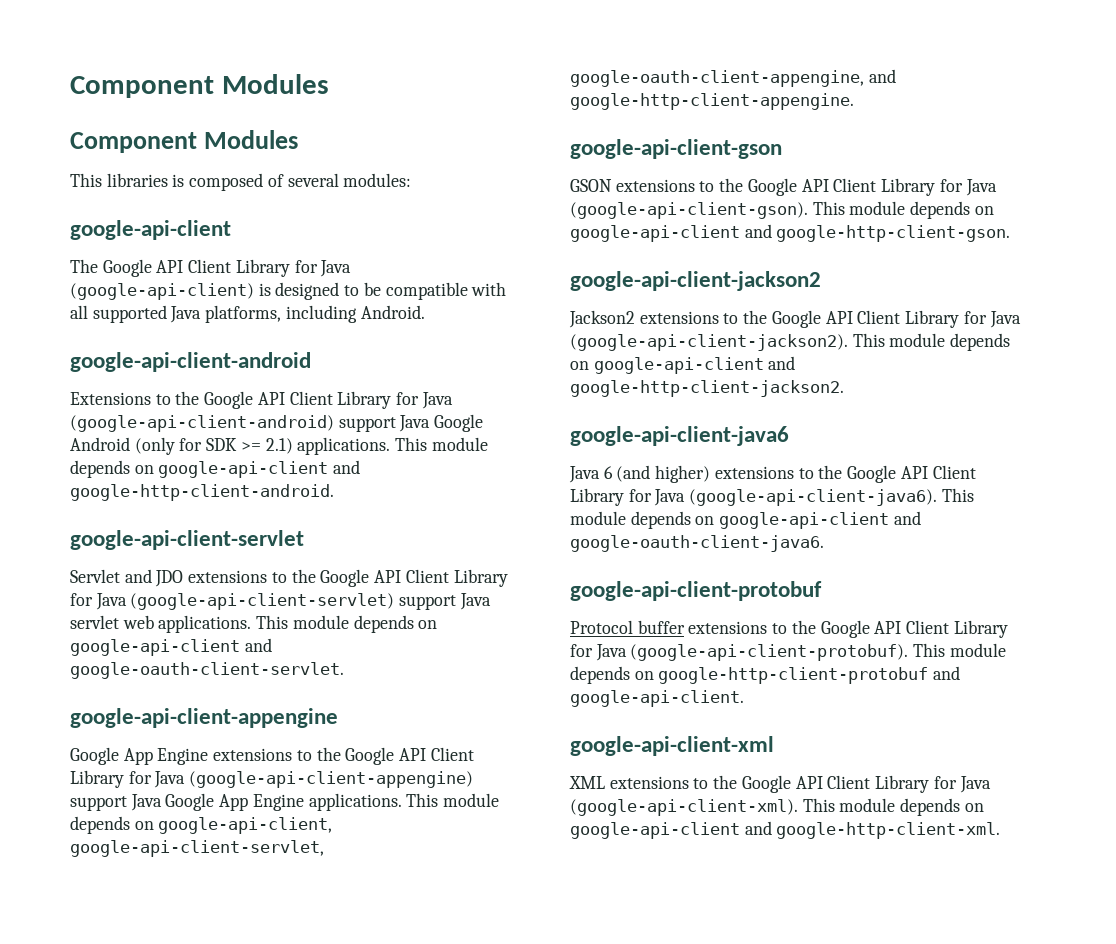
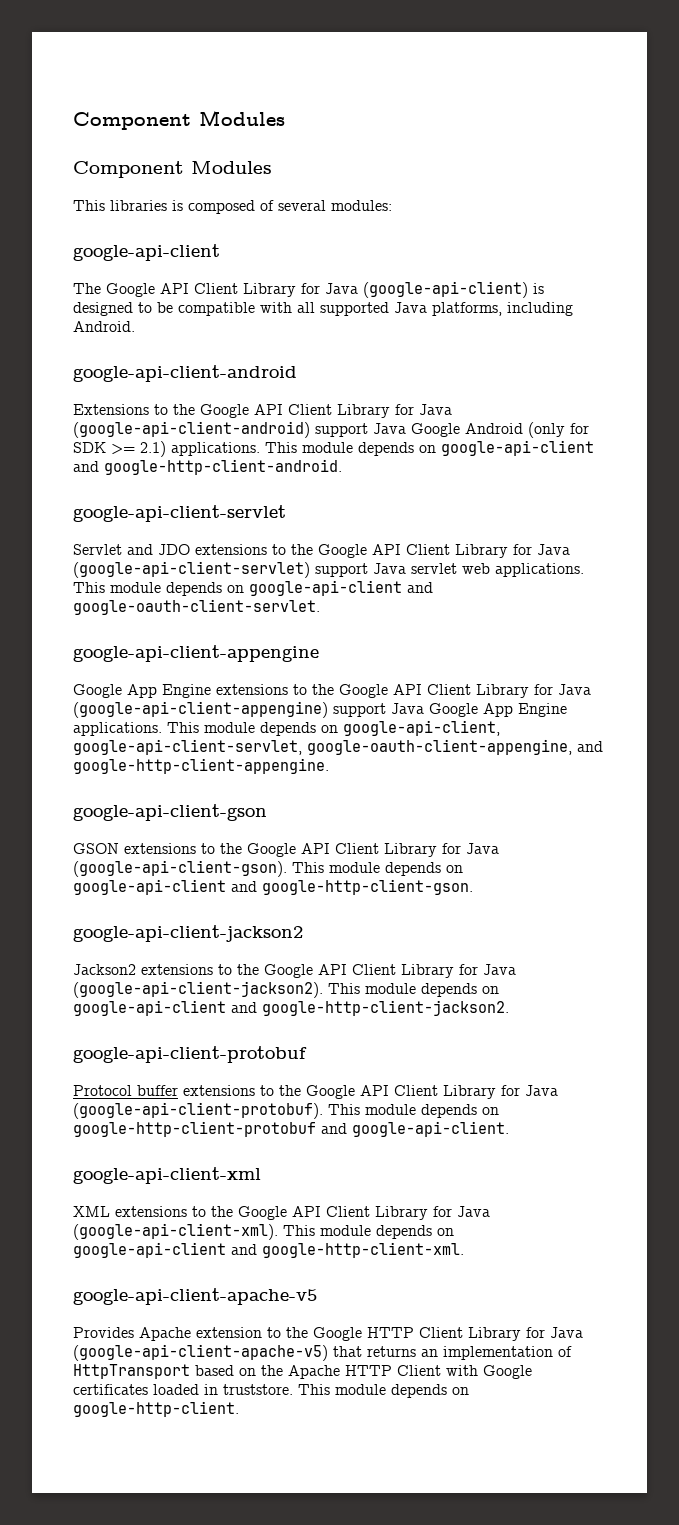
- google-api-client-java6
- Java 6 (and higher) extensions to the Google API Client Library for Java (google-api-client-java6). This module depends on google-api-client and google-oauth-client-java6.
+ google-api-client-apache-v5
+ Provides Apache extension to the Google HTTP Client Library for Java (google-api-client-apache-v5) that returns an implementation of HttpTransport based on the Apache HTTP Client with Google certificates loaded in truststore. This module depends on google-http-client.

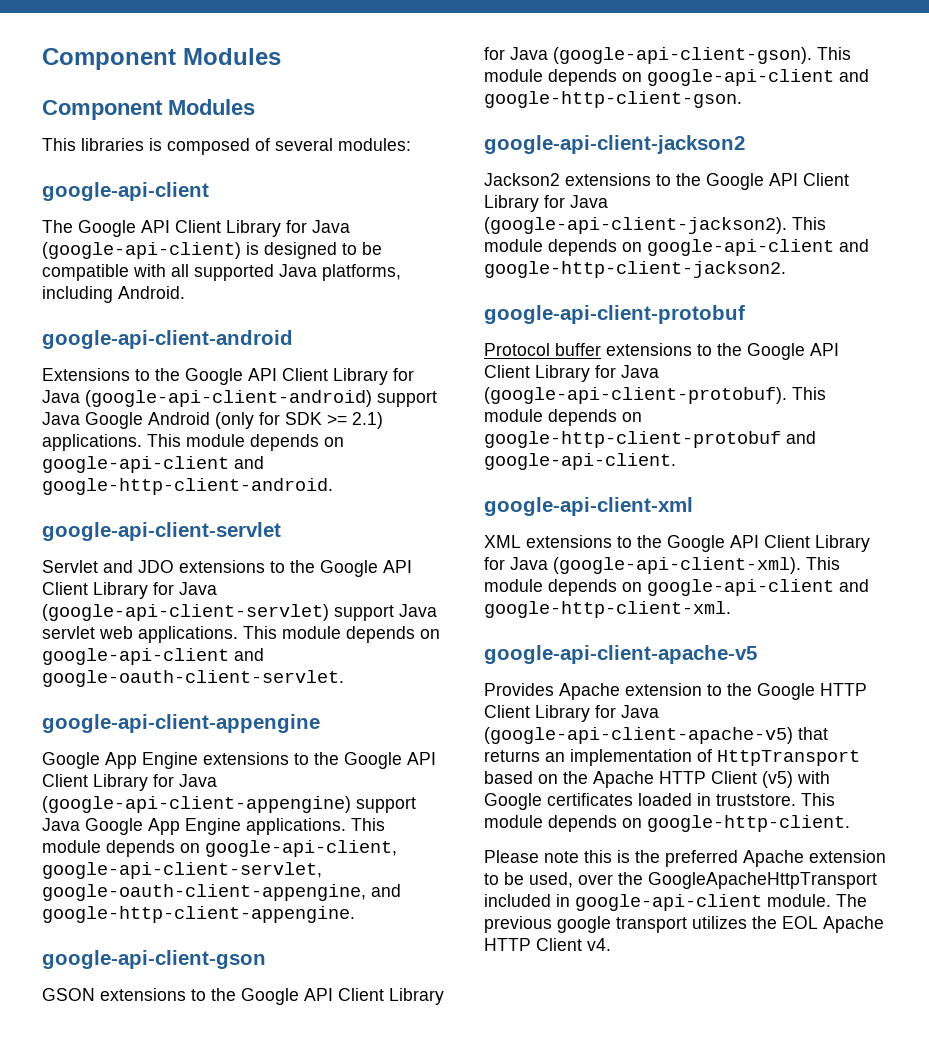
- Provides Apache extension to the Google HTTP Client Library for Java (google-api-client-apache-v5) that returns an implementation of HttpTransport based on the Apache HTTP Client with Google certificates loaded in truststore.
+ Provides Apache extension to the Google HTTP Client Library for Java (google-api-client-apache-v5) that returns an implementation of HttpTransport based on the Apache HTTP Client (v5) with Google certificates loaded in truststore.
+ Please note this is the preferred Apache extension to be used, over the GoogleApacheHttpTransport included in google-api-client module. The previous google transport utilizes the EOL Apache HTTP Client v4.

